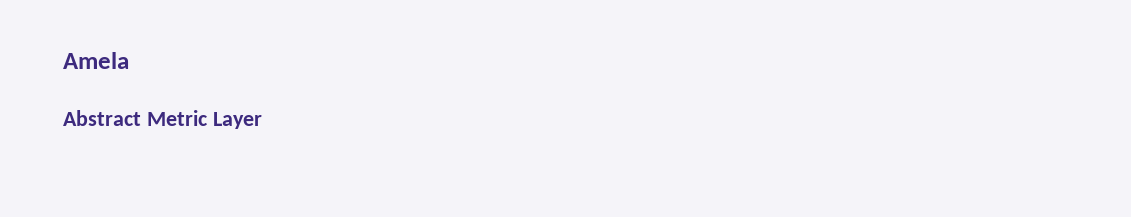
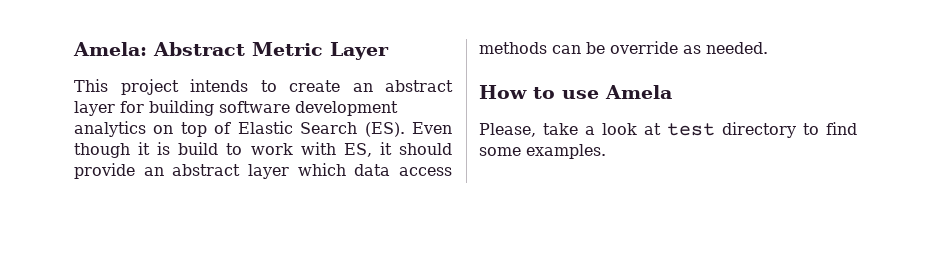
- Amela
- Abstract Metric Layer
+ Amela: Abstract Metric Layer
+ This project intends to create an abstract layer for building software development analytics on top of Elastic Search (ES). Even though it is build to work with ES, it should provide an abstract layer which data access methods can be override as needed.
+ How to use Amela
+ Please, take a look at test directory to find some examples.

